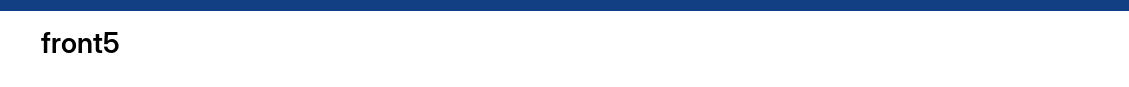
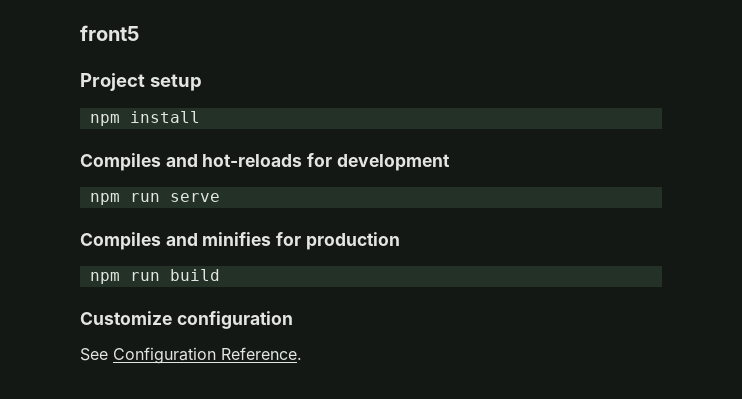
+ Project setup
+ npm install
+ Compiles and hot-reloads for development
+ npm run serve
+ Compiles and minifies for production
+ npm run build
+ Customize configuration
+ See Configuration Reference.

